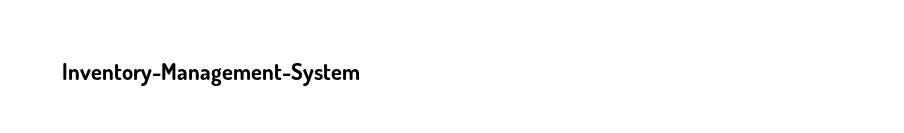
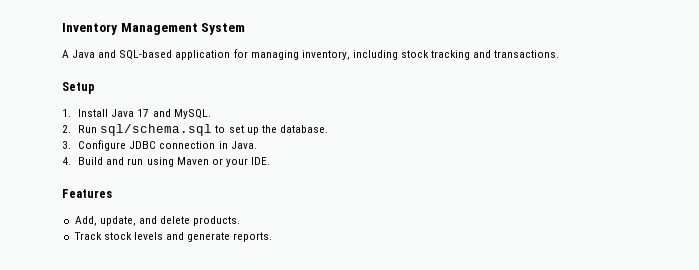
- Inventory-Management-System
+ Inventory Management System
+ A Java and SQL-based application for managing inventory, including stock tracking and transactions.
+ Setup
+ 1. Install Java 17 and MySQL.
+ 2. Run sql/schema.sql to set up the database.
+ 3. Configure JDBC connection in Java.
+ 4. Build and run using Maven or your IDE.
+ Features
+ Add, update, and delete products.
+ Track stock levels and generate reports.

